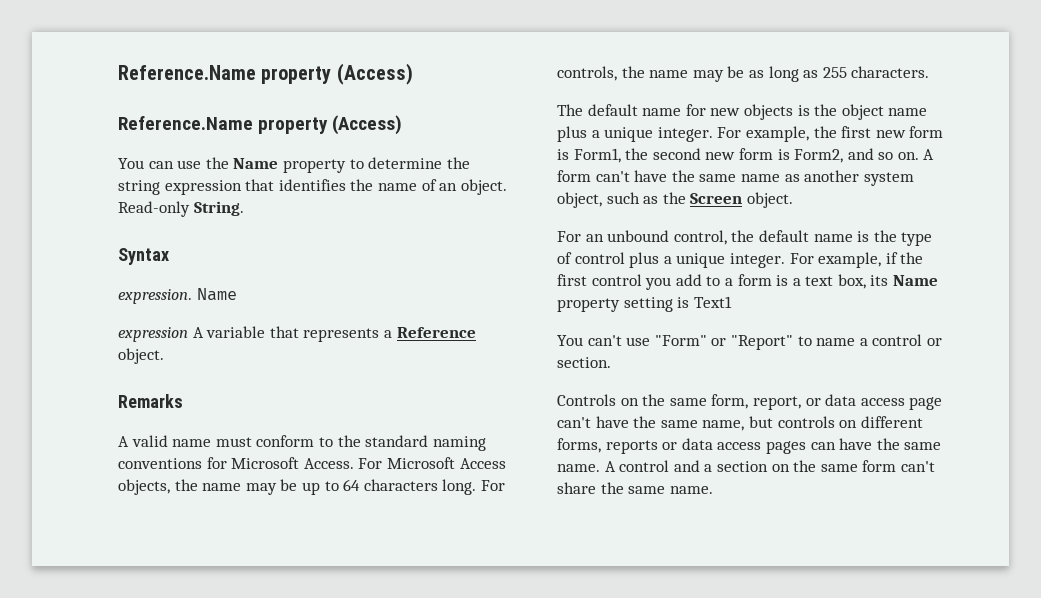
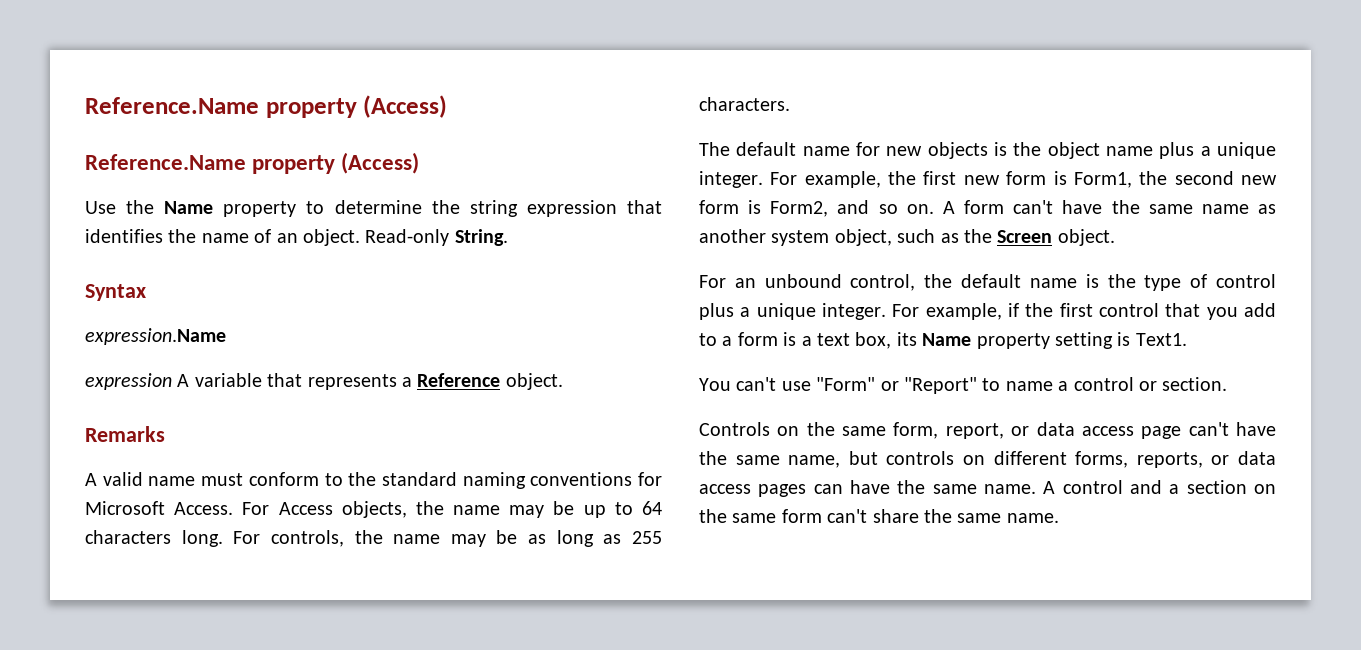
- You can use the Name property to determine the string expression that identifies the name of an object.
+ Use the Name property to determine the string expression that identifies the name of an object.
- expression. Name
+ expression.Name
- For Microsoft Access objects, the name may be up to 64 characters long.
+ For Access objects, the name may be up to 64 characters long.
- For example, if the first control you add to a form is a text box, its Name property setting is Text1
+ For example, if the first control that you add to a form is a text box, its Name property setting is Text1.
- Controls on the same form, report, or data access page can't have the same name, but controls on different forms, reports or data access pages can have the same name.
+ Controls on the same form, report, or data access page can't have the same name, but controls on different forms, reports, or data access pages can have the same name.

